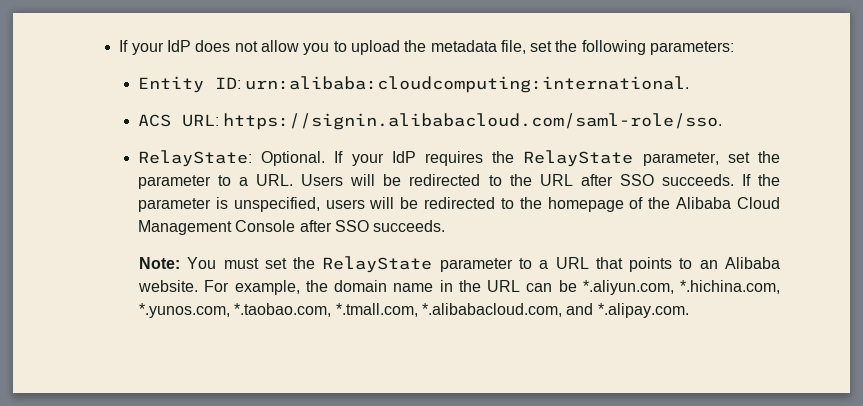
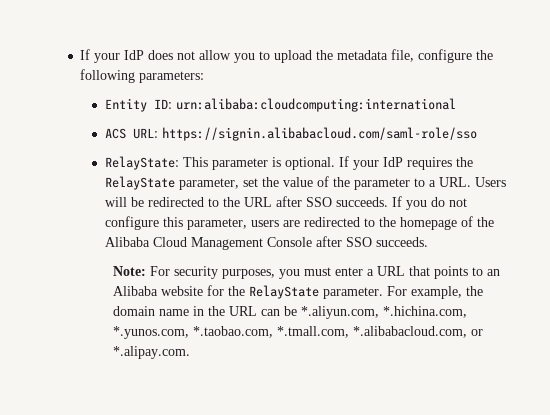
- If your IdP does not allow you to upload the metadata file, set the following parameters:
+ If your IdP does not allow you to upload the metadata file, configure the following parameters:
- Entity ID: urn:alibaba:cloudcomputing:international.
+ Entity ID: urn:alibaba:cloudcomputing:international
- ACS URL: https://signin.alibabacloud.com/saml-role/sso.
+ ACS URL: https://signin.alibabacloud.com/saml-role/sso
- RelayState: Optional.
+ RelayState: This parameter is optional.
- If your IdP requires the RelayState parameter, set the parameter to a URL. Users will be redirected to the URL after SSO succeeds.
+ If your IdP requires the RelayState parameter, set the value of the parameter to a URL. Users will be redirected to the URL after SSO succeeds.
- If the parameter is unspecified, users will be redirected to the homepage of the Alibaba Cloud Management Console after SSO succeeds.
+ If you do not configure this parameter, users are redirected to the homepage of the Alibaba Cloud Management Console after SSO succeeds.
- Note: You must set the RelayState parameter to a URL that points to an Alibaba website.
+ Note: For security purposes, you must enter a URL that points to an Alibaba website for the RelayState parameter.
- For example, the domain name in the URL can be *.aliyun.com, *.hichina.com, *.yunos.com, *.taobao.com, *.tmall.com, *.alibabacloud.com, and *.alipay.com.
+ For example, the domain name in the URL can be *.aliyun.com, *.hichina.com, *.yunos.com, *.taobao.com, *.tmall.com, *.alibabacloud.com, or *.alipay.com.

